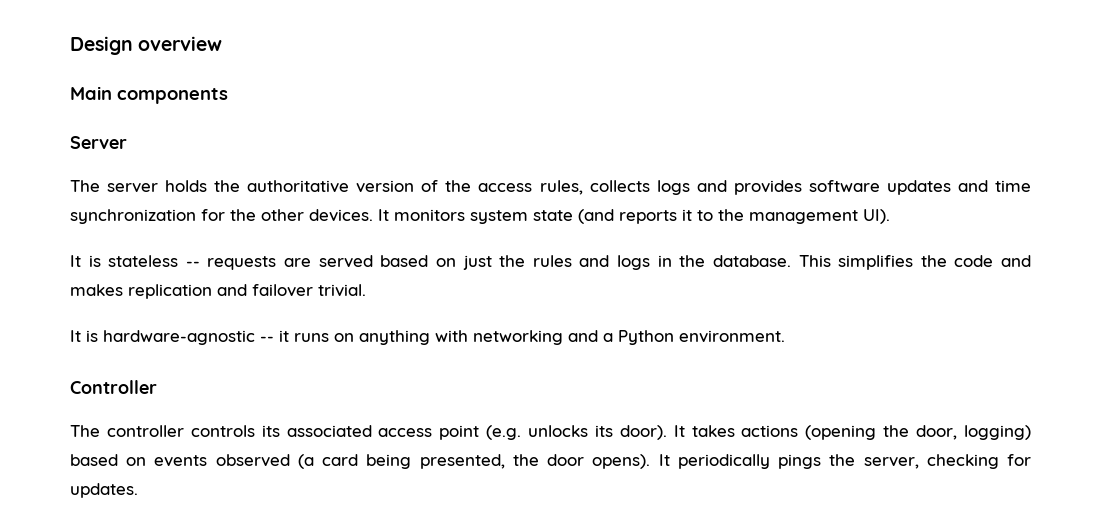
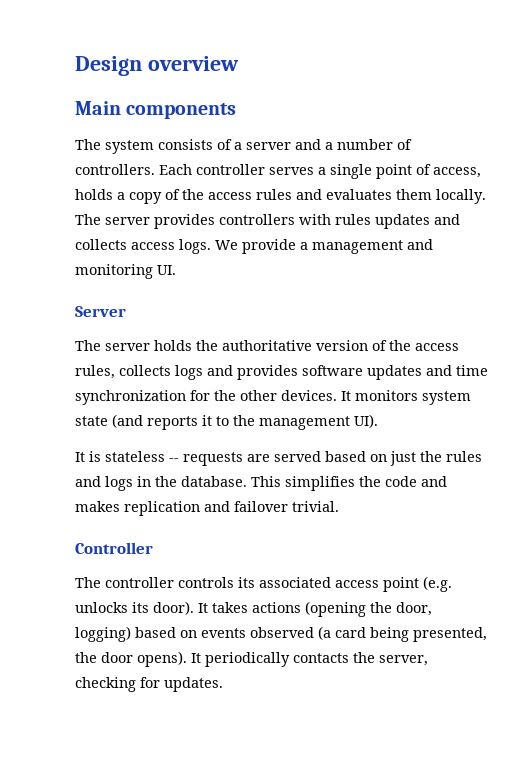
+ The system consists of a server and a number of controllers. Each controller serves a single point of access, holds a copy of the access rules and evaluates them locally. The server provides controllers with rules updates and collects access logs. We provide a management and monitoring UI.
- It is hardware-agnostic -- it runs on anything with networking and a Python environment.
- It periodically pings the server, checking for updates.
+ It periodically contacts the server, checking for updates.

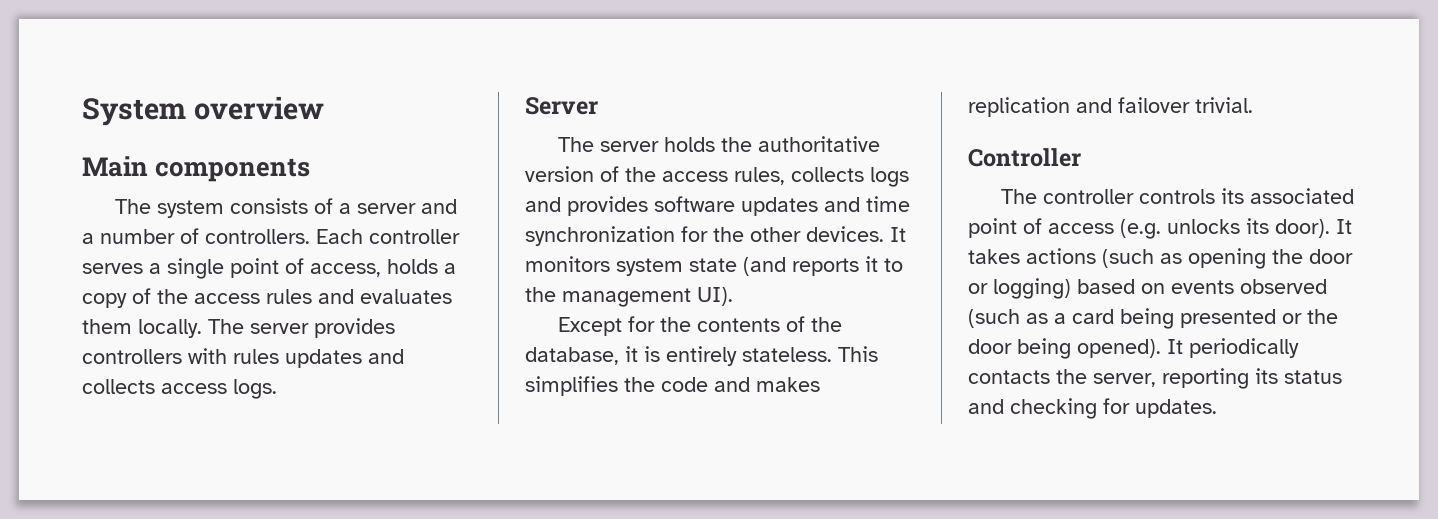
- Design overview
+ System overview
- We provide a management and monitoring UI.
- It is stateless -- requests are served based on just the rules and logs in the database.
+ Except for the contents of the database, it is entirely stateless.
- The controller controls its associated access point (e.g. unlocks its door).
+ The controller controls its associated point of access (e.g. unlocks its door).
- It takes actions (opening the door, logging) based on events observed (a card being presented, the door opens).
+ It takes actions (such as opening the door or logging) based on events observed (such as a card being presented or the door being opened).
- It periodically contacts the server, checking for updates.
+ It periodically contacts the server, reporting its status and checking for updates.

